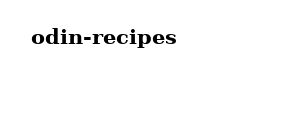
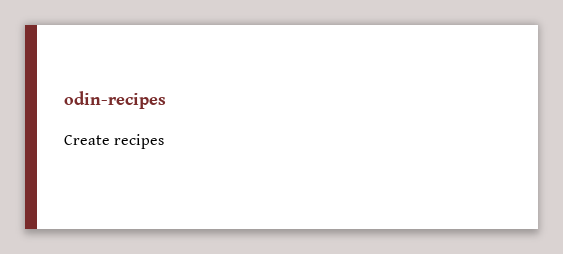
+ Create recipes

